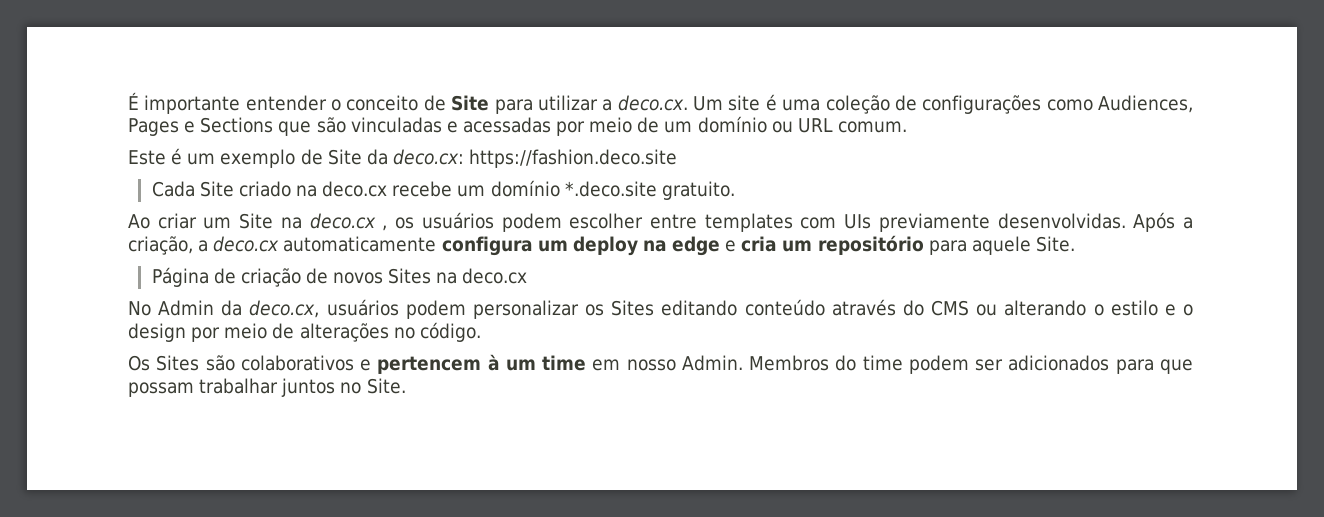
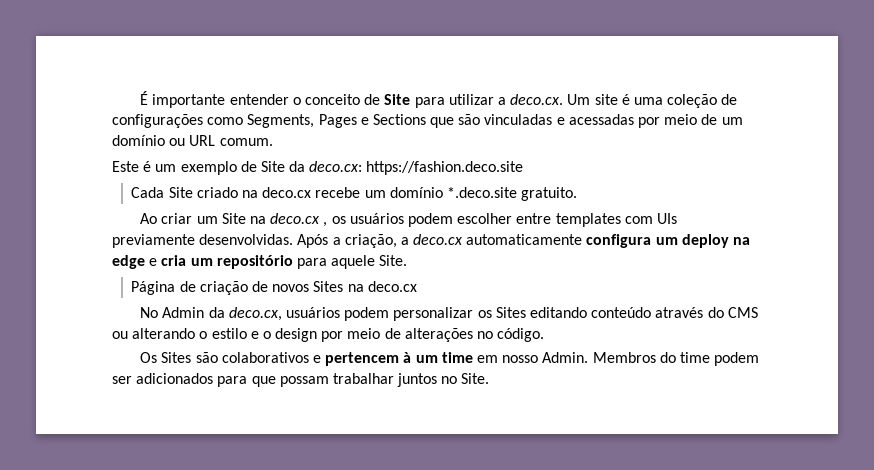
- É importante entender o conceito de Site para utilizar a deco.cx. Um site é uma coleção de configurações como Audiences, Pages e Sections que são vinculadas e acessadas por meio de um domínio ou URL comum.
+ É importante entender o conceito de Site para utilizar a deco.cx. Um site é uma coleção de configurações como Segments, Pages e Sections que são vinculadas e acessadas por meio de um domínio ou URL comum.

